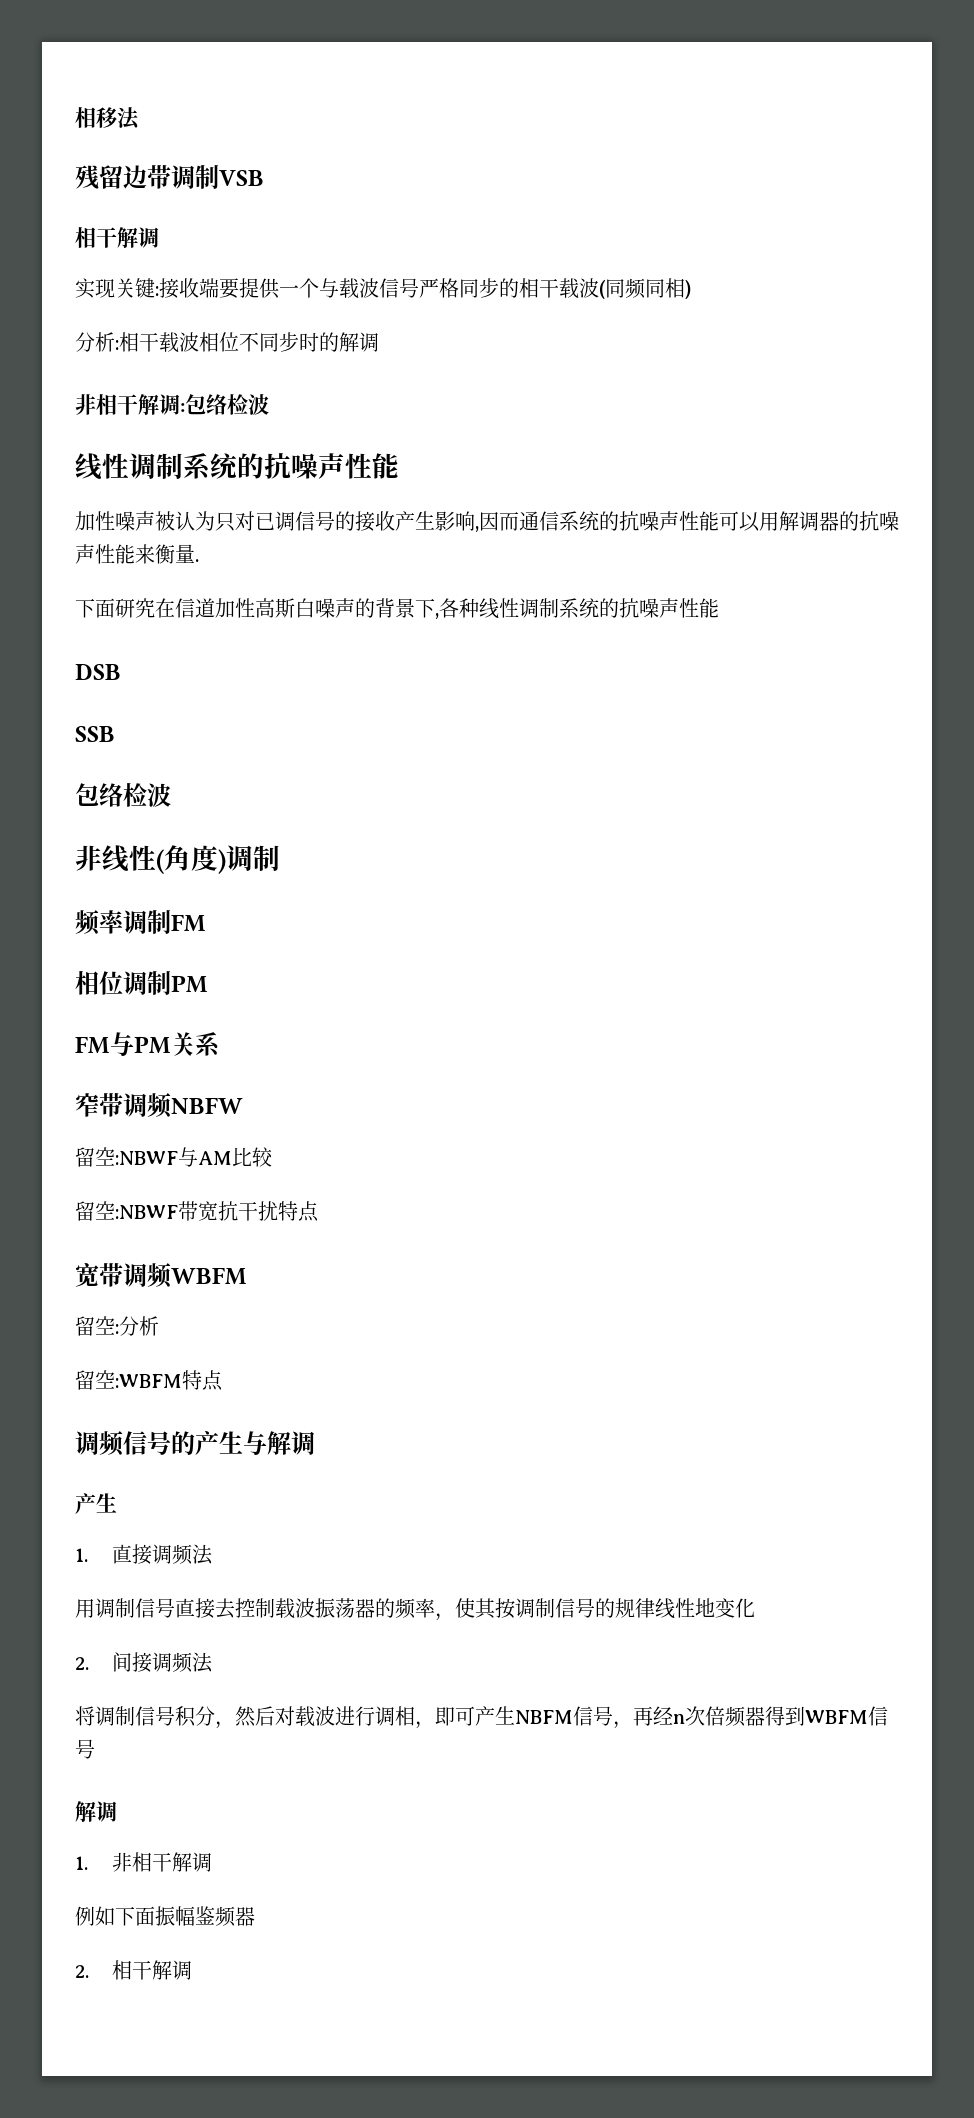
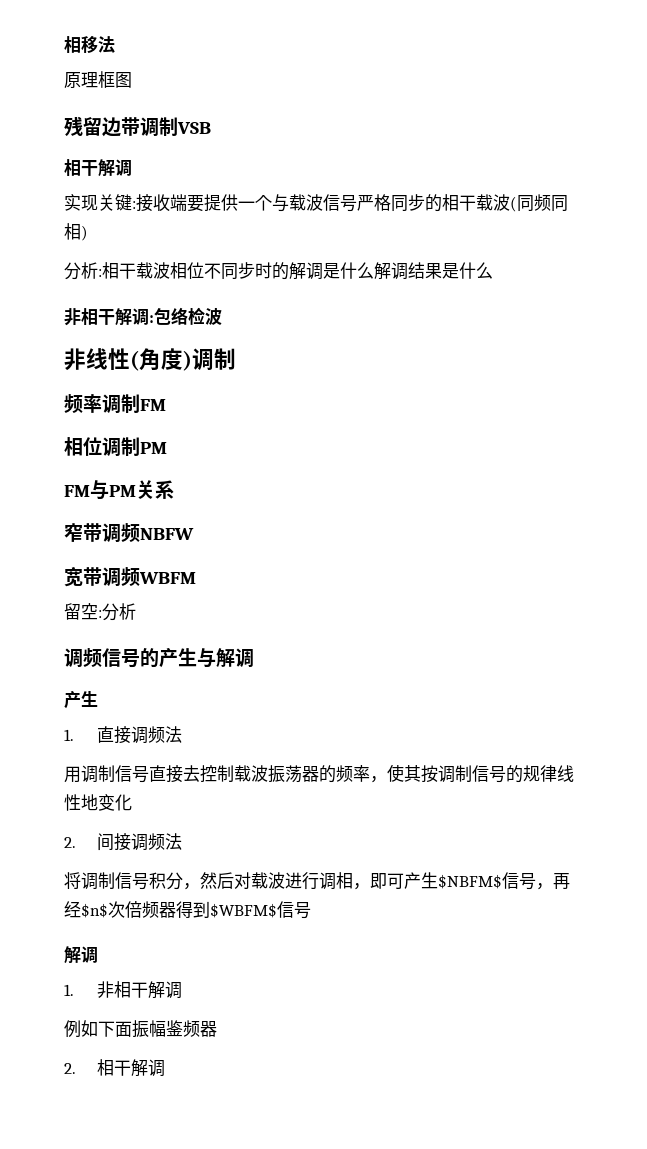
+ 原理框图
- 分析:相干载波相位不同步时的解调
+ 分析:相干载波相位不同步时的解调是什么解调结果是什么
  非相干解调:包络检波
- 线性调制系统的抗噪声性能
- 加性噪声被认为只对已调信号的接收产生影响,因而通信系统的抗噪声性能可以用解调器的抗噪声性能来衡量.
- 下面研究在信道加性高斯白噪声的背景下,各种线性调制系统的抗噪声性能
- DSB
- SSB
- 包络检波
- 留空:NBWF与AM比较
- 留空:NBWF带宽抗干扰特点
- 留空:WBFM特点
- 将调制信号积分，然后对载波进行调相，即可产生NBFM信号，再经n次倍频器得到WBFM信号
+ 将调制信号积分，然后对载波进行调相，即可产生$NBFM$信号，再经$n$次倍频器得到$WBFM$信号

